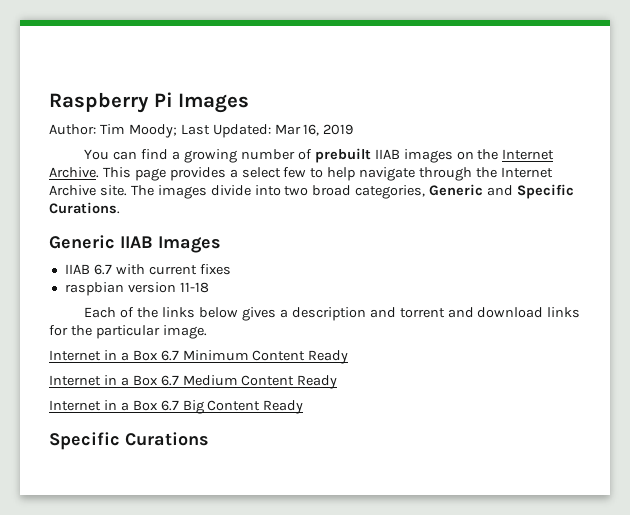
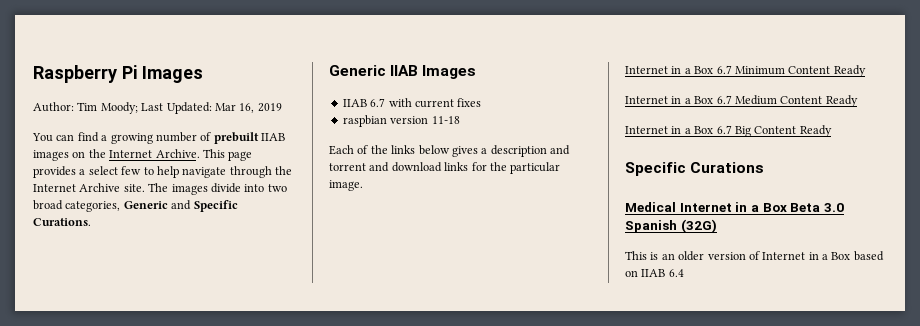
+ Medical Internet in a Box Beta 3.0 Spanish (32G)
+ This is an older version of Internet in a Box based on IIAB 6.4

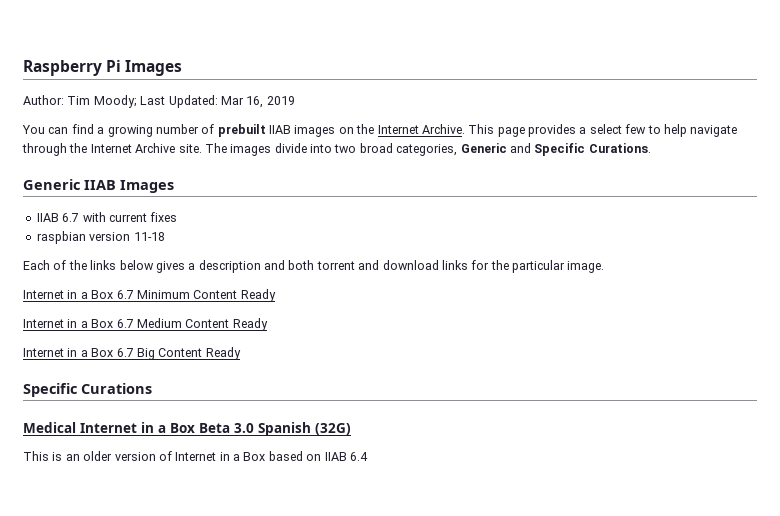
- Each of the links below gives a description and torrent and download links for the particular image.
+ Each of the links below gives a description and both torrent and download links for the particular image.

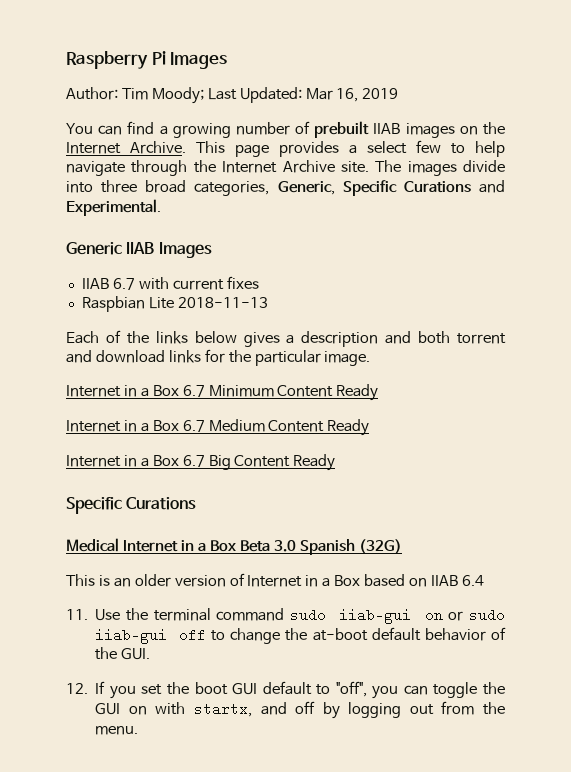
- The images divide into two broad categories, Generic and Specific Curations.
+ The images divide into three broad categories, Generic, Specific Curations and Experimental.
- raspbian version 11-18
+ Raspbian Lite 2018-11-13
+ 11. Use the terminal command sudo iiab-gui on or sudo iiab-gui off to change the at-boot default behavior of the GUI.
+ 12. If you set the boot GUI default to "off", you can toggle the GUI on with startx, and off by logging out from the menu.

